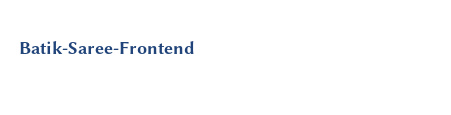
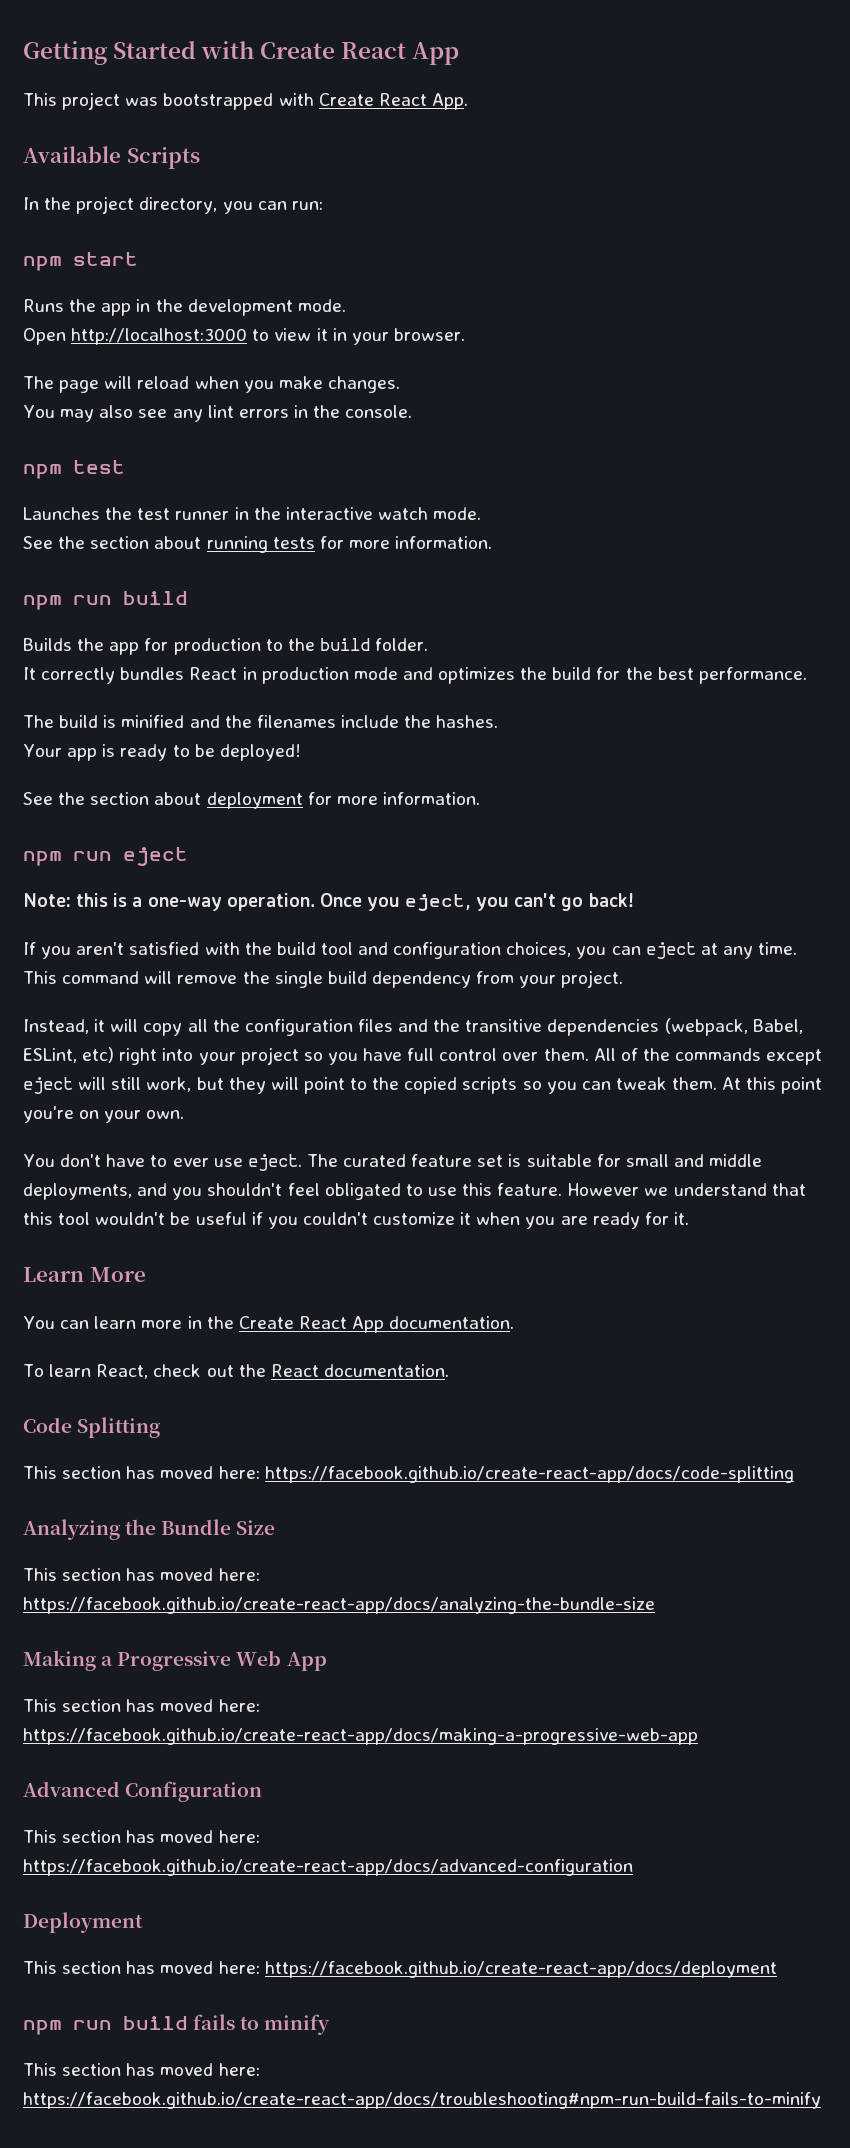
- Batik-Saree-Frontend
+ Getting Started with Create React App
+ This project was bootstrapped with Create React App.
+ Available Scripts
+ In the project directory, you can run:
+ npm start
+ Runs the app in the development mode.
+ Open http://localhost:3000 to view it in your browser.
+ The page will reload when you make changes.
+ You may also see any lint errors in the console.
+ npm test
+ Launches the test runner in the interactive watch mode.
+ See the section about running tests for more information.
+ npm run build
+ Builds the app for production to the build folder.
+ It correctly bundles React in production mode and optimizes the build for the best performance.
+ The build is minified and the filenames include the hashes.
+ Your app is ready to be deployed!
+ See the section about deployment for more information.
+ npm run eject
+ Note: this is a one-way operation. Once you eject, you can't go back!
+ If you aren't satisfied with the build tool and configuration choices, you can eject at any time. This command will remove the single build dependency from your project.
+ Instead, it will copy all the configuration files and the transitive dependencies (webpack, Babel, ESLint, etc) right into your project so you have full control over them. All of the commands except eject will still work, but they will point to the copied scripts so you can tweak them. At this point you're on your own.
+ You don't have to ever use eject. The curated feature set is suitable for small and middle deployments, and you shouldn't feel obligated to use this feature. However we understand that this tool wouldn't be useful if you couldn't customize it when you are ready for it.
+ Learn More
+ You can learn more in the Create React App documentation.
+ To learn React, check out the React documentation.
+ Code Splitting
+ This section has moved here: https://facebook.github.io/create-react-app/docs/code-splitting
+ Analyzing the Bundle Size
+ This section has moved here: https://facebook.github.io/create-react-app/docs/analyzing-the-bundle-size
+ Making a Progressive Web App
+ This section has moved here: https://facebook.github.io/create-react-app/docs/making-a-progressive-web-app
+ Advanced Configuration
+ This section has moved here: https://facebook.github.io/create-react-app/docs/advanced-configuration
+ Deployment
+ This section has moved here: https://facebook.github.io/create-react-app/docs/deployment
+ npm run build fails to minify
+ This section has moved here: https://facebook.github.io/create-react-app/docs/troubleshooting#npm-run-build-fails-to-minify

